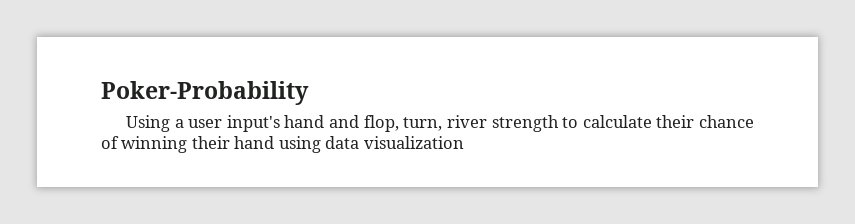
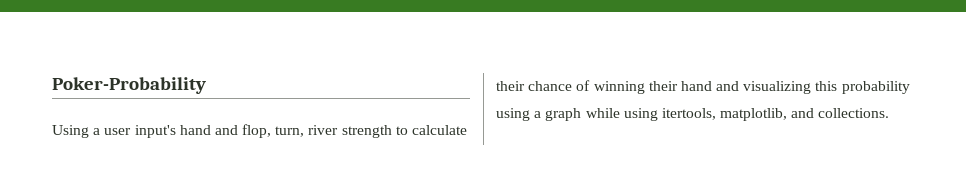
- Using a user input's hand and flop, turn, river strength to calculate their chance of winning their hand using data visualization
+ Using a user input's hand and flop, turn, river strength to calculate their chance of winning their hand and visualizing this probability using a graph while using itertools, matplotlib, and collections.

